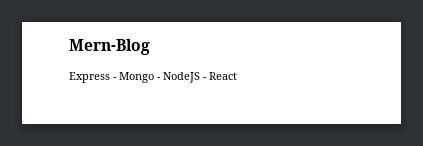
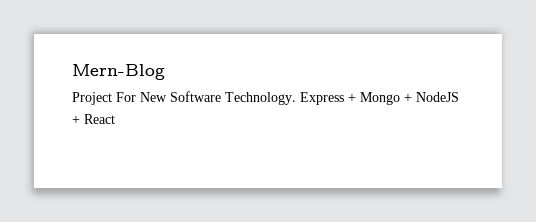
- Express - Mongo - NodeJS - React
+ Project For New Software Technology. Express + Mongo + NodeJS + React

